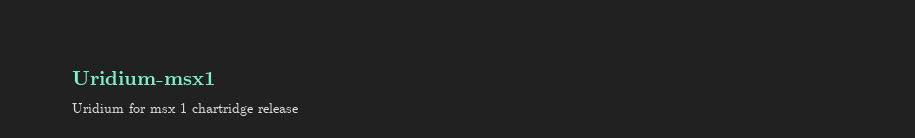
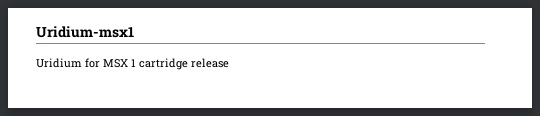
- Uridium for msx 1 chartridge release
+ Uridium for MSX 1 cartridge release

